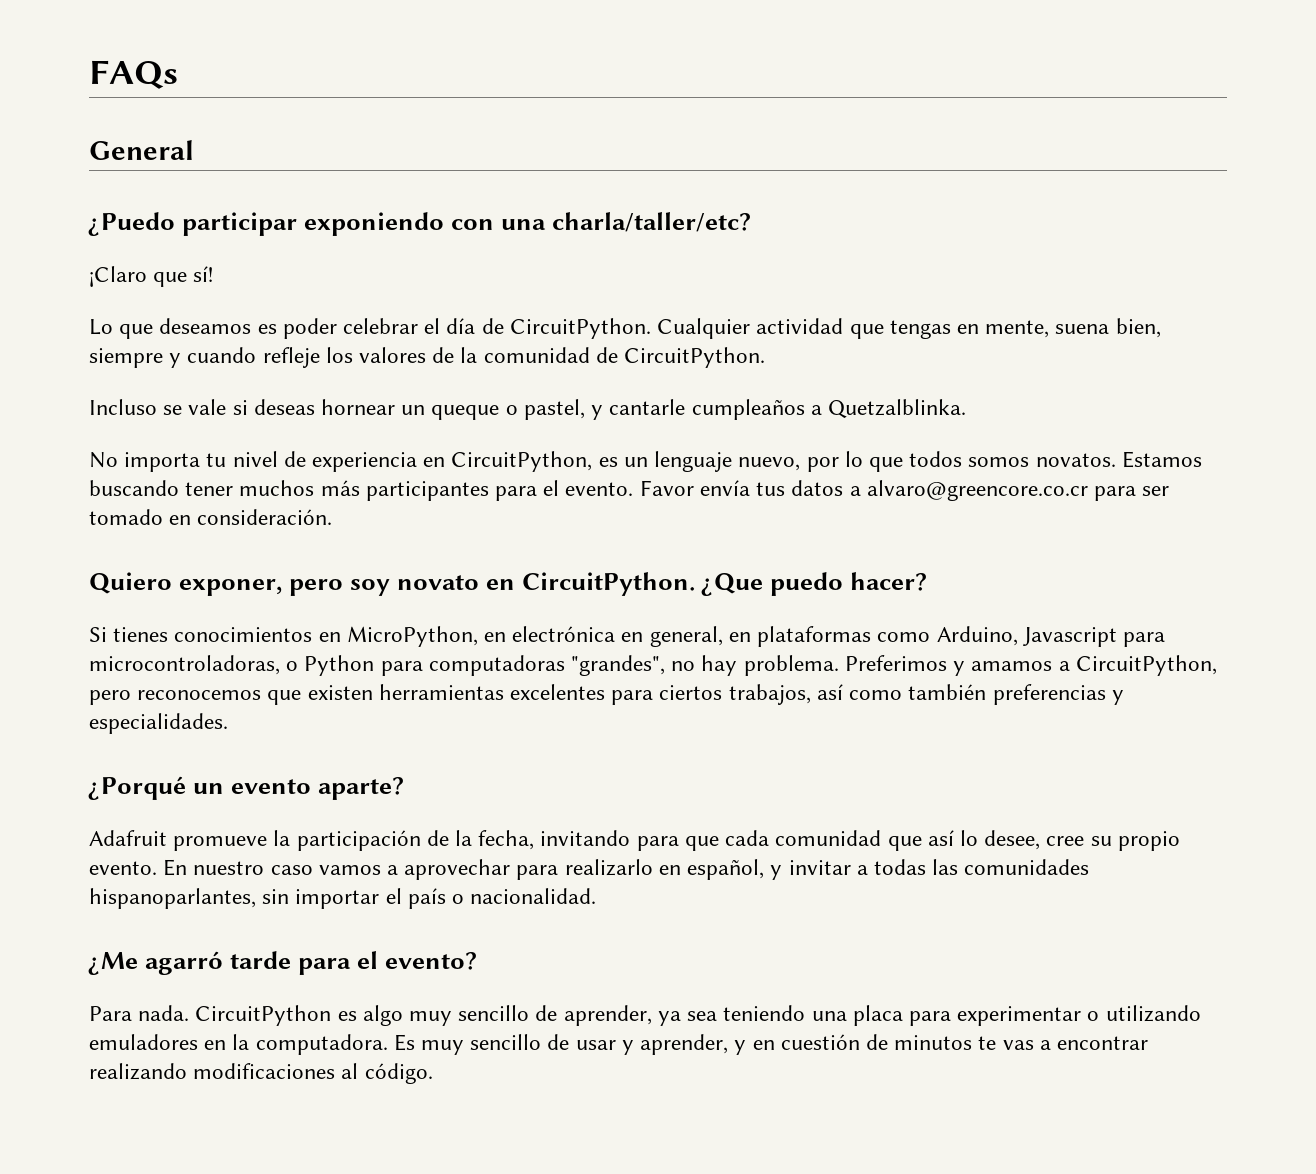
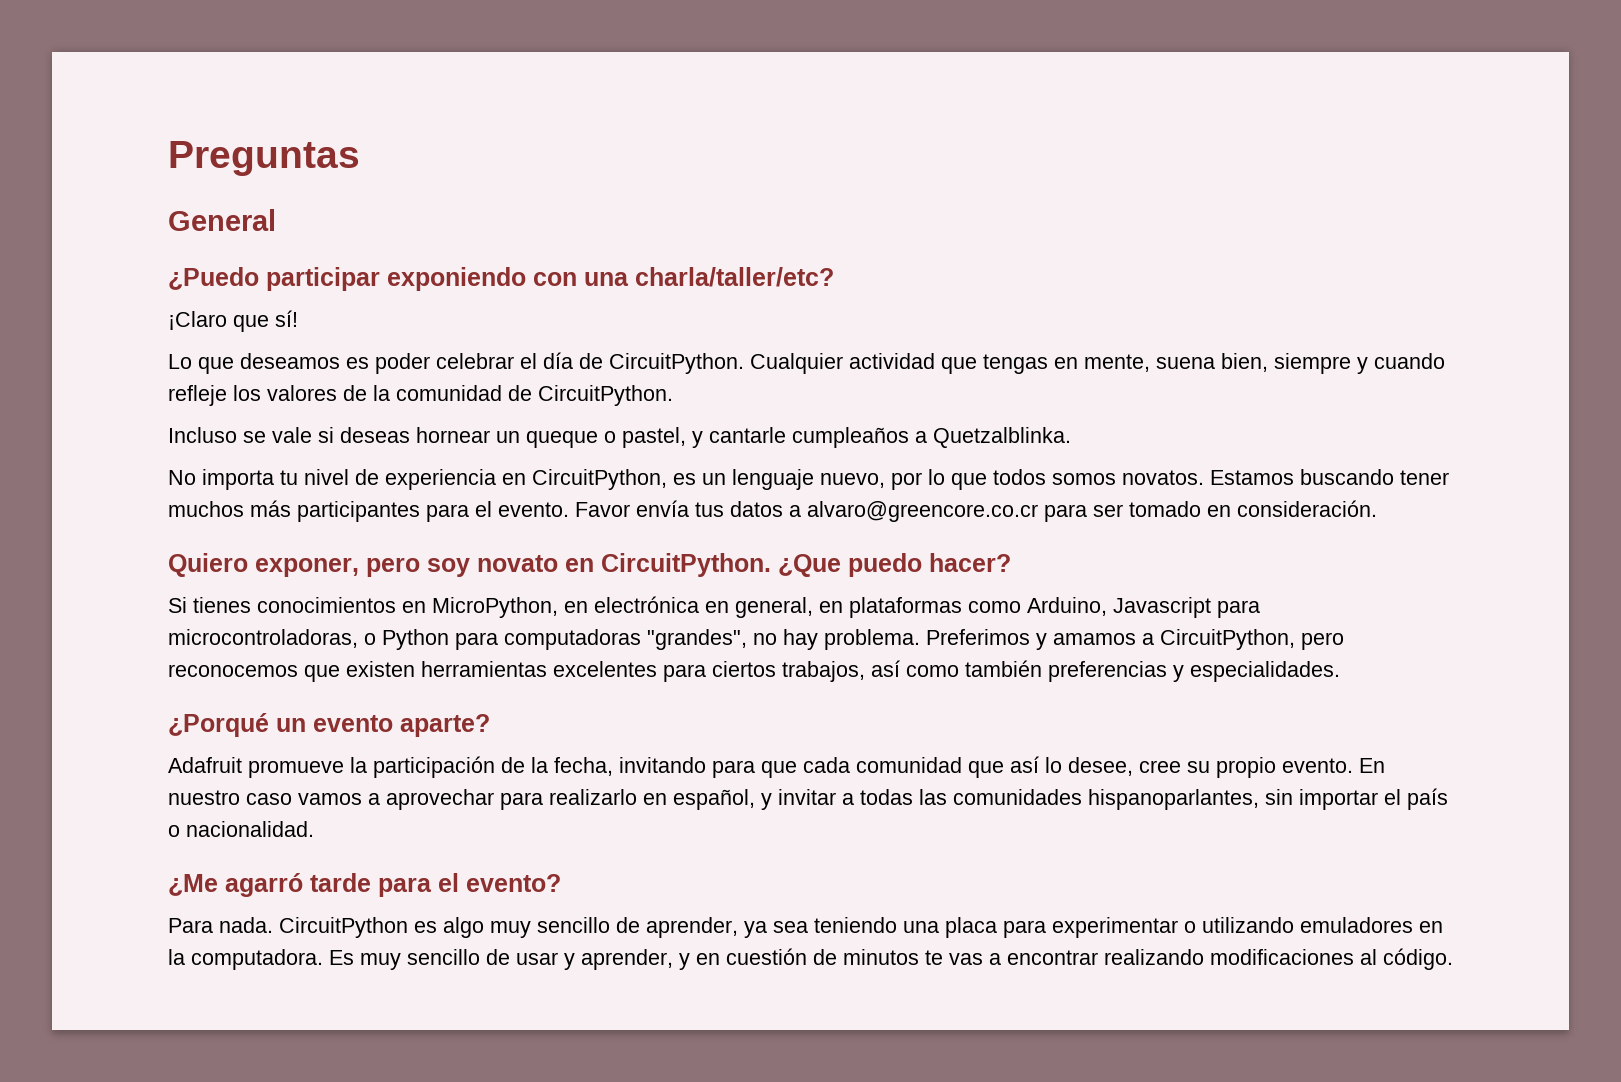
- FAQs
+ Preguntas

